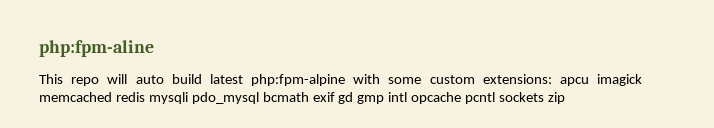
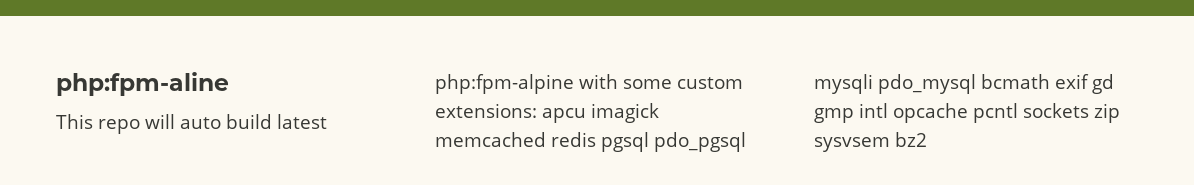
- This repo will auto build latest php:fpm-alpine with some custom extensions: apcu imagick memcached redis mysqli pdo_mysql bcmath exif gd gmp intl opcache pcntl sockets zip
+ This repo will auto build latest php:fpm-alpine with some custom extensions: apcu imagick memcached redis pgsql pdo_pgsql mysqli pdo_mysql bcmath exif gd gmp intl opcache pcntl sockets zip sysvsem bz2

